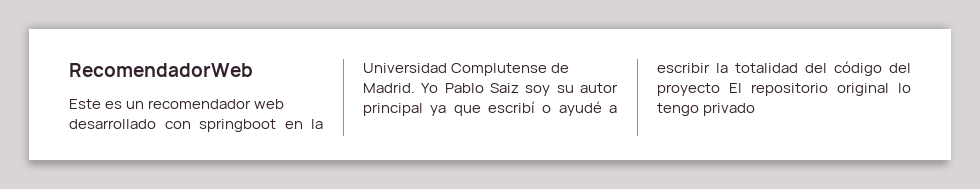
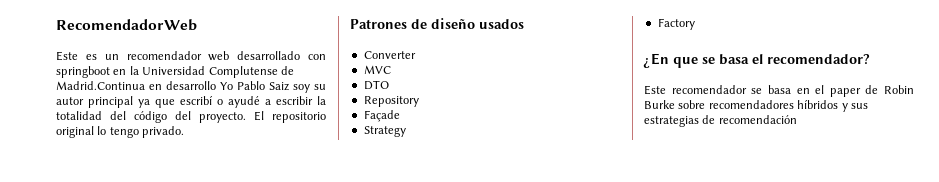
- Este es un recomendador web desarrollado con springboot en la Universidad Complutense de Madrid. Yo Pablo Saiz soy su autor principal ya que escribí o ayudé a escribir la totalidad del código del proyecto El repositorio original lo tengo privado
+ Este es un recomendador web desarrollado con springboot en la Universidad Complutense de Madrid.Continua en desarrollo Yo Pablo Saiz soy su autor principal ya que escribí o ayudé a escribir la totalidad del código del proyecto. El repositorio original lo tengo privado.
+ Patrones de diseño usados
+ Converter
+ MVC
+ DTO
+ Repository
+ Façade
+ Strategy
+ Factory
+ ¿En que se basa el recomendador?
+ Este recomendador se basa en el paper de Robin Burke sobre recomendadores híbridos y sus estrategias de recomendación

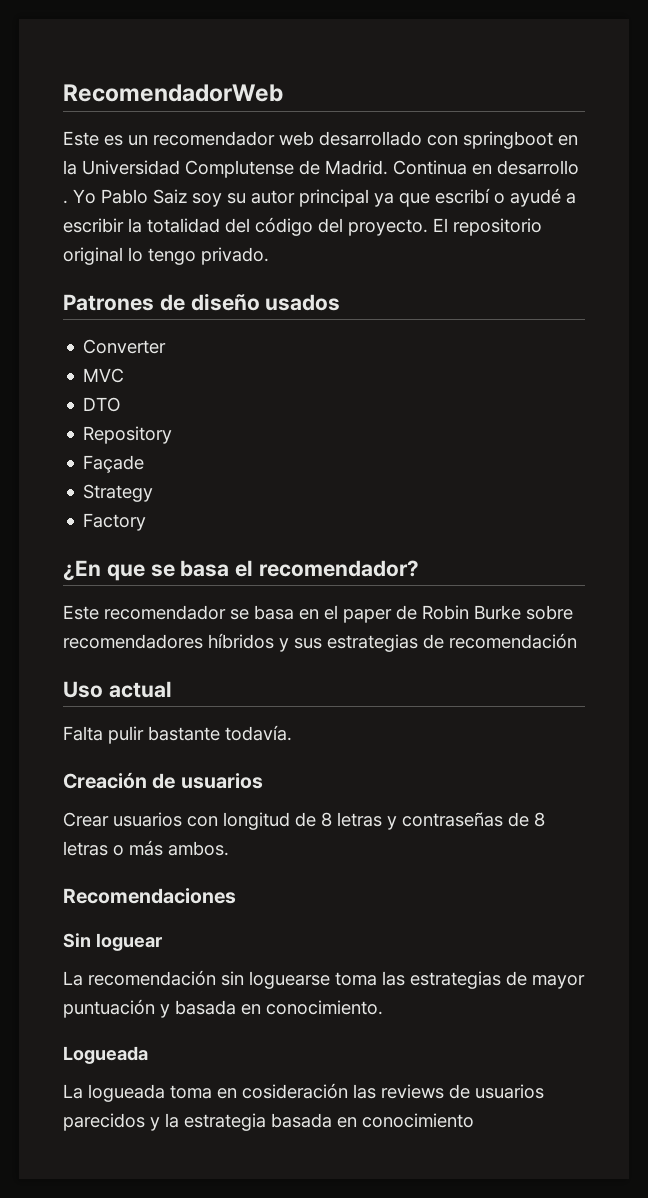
- Este es un recomendador web desarrollado con springboot en la Universidad Complutense de Madrid.Continua en desarrollo Yo Pablo Saiz soy su autor principal ya que escribí o ayudé a escribir la totalidad del código del proyecto.
+ Este es un recomendador web desarrollado con springboot en la Universidad Complutense de Madrid. Continua en desarrollo . Yo Pablo Saiz soy su autor principal ya que escribí o ayudé a escribir la totalidad del código del proyecto.
+ Uso actual
+ Falta pulir bastante todavía.
+ Creación de usuarios
+ Crear usuarios con longitud de 8 letras y contraseñas de 8 letras o más ambos.
+ Recomendaciones
+ Sin loguear
+ La recomendación sin loguearse toma las estrategias de mayor puntuación y basada en conocimiento.
+ Logueada
+ La logueada toma en cosideración las reviews de usuarios parecidos y la estrategia basada en conocimiento

